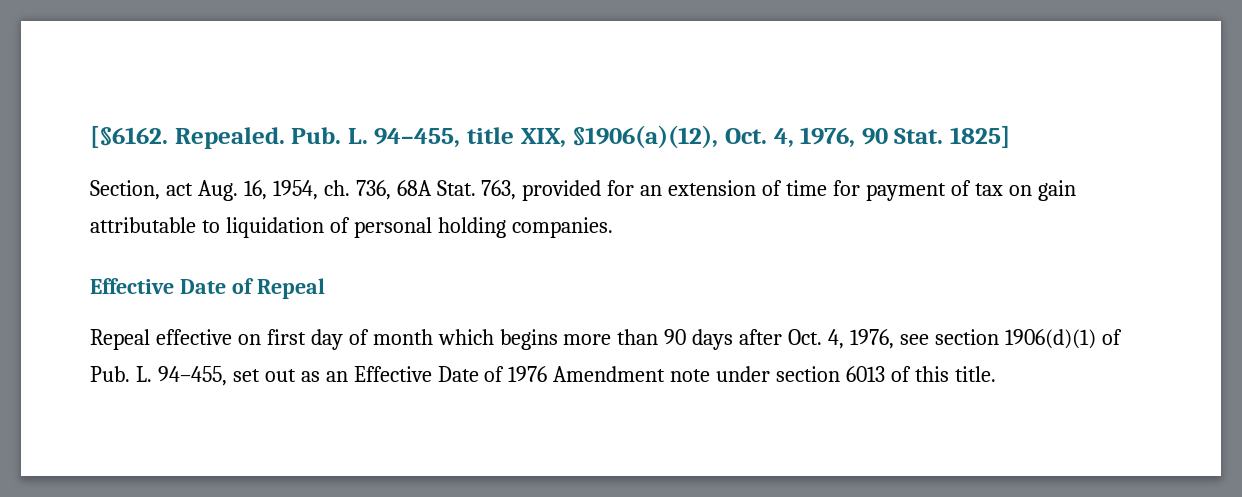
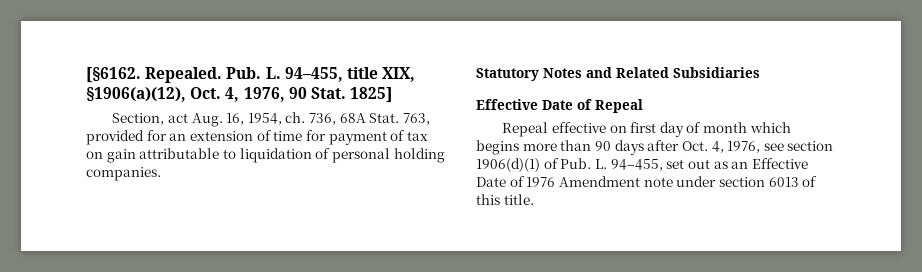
+ Statutory Notes and Related Subsidiaries

